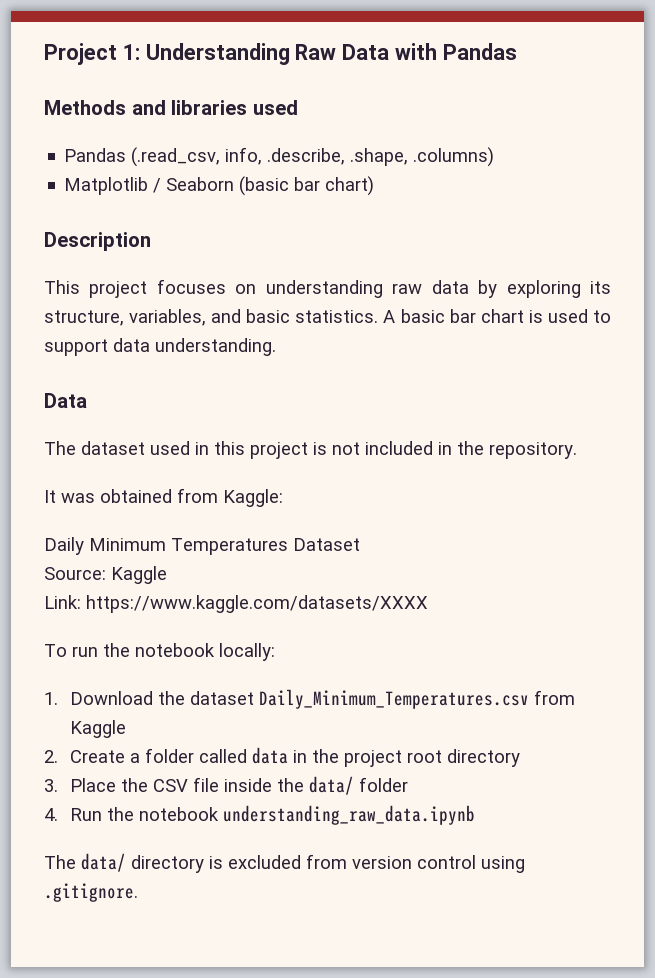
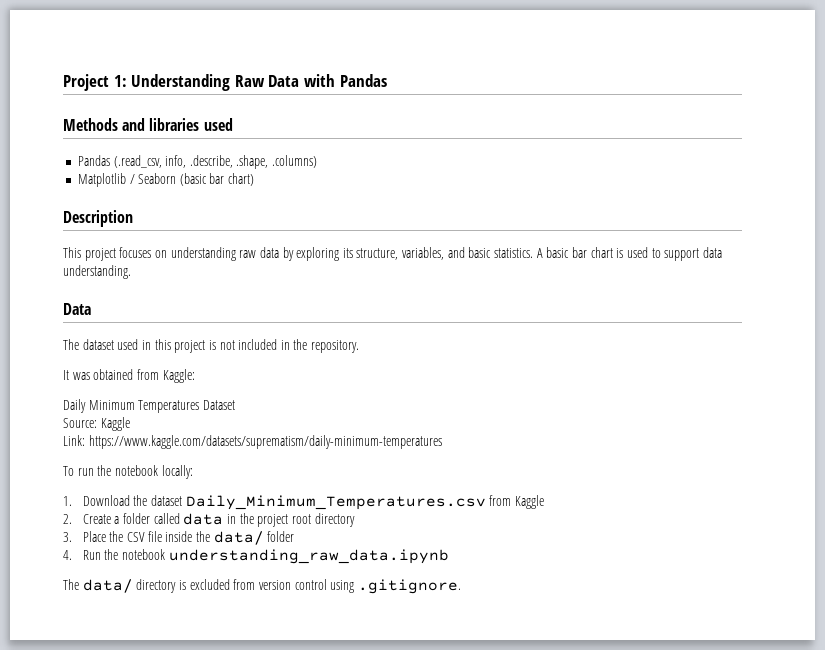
- Link: https://www.kaggle.com/datasets/XXXX
+ Link: https://www.kaggle.com/datasets/suprematism/daily-minimum-temperatures

